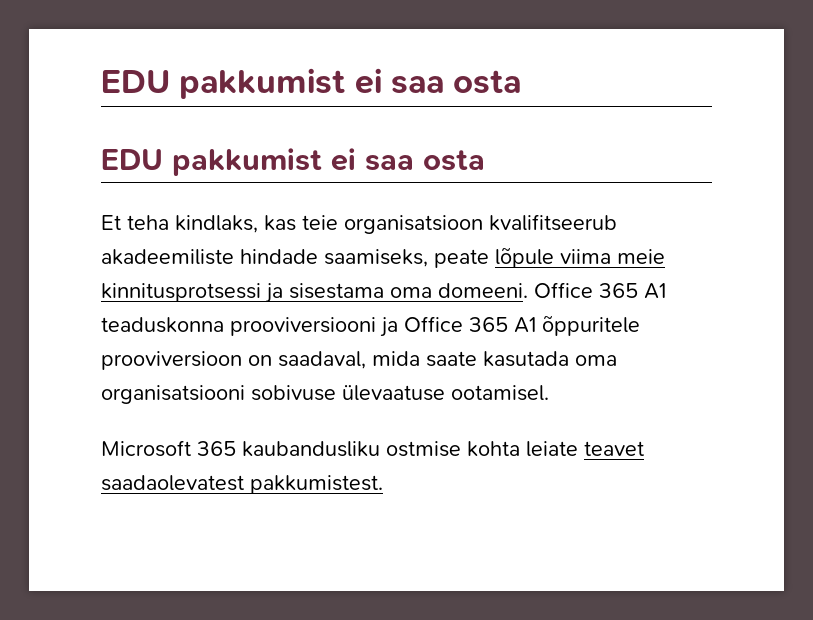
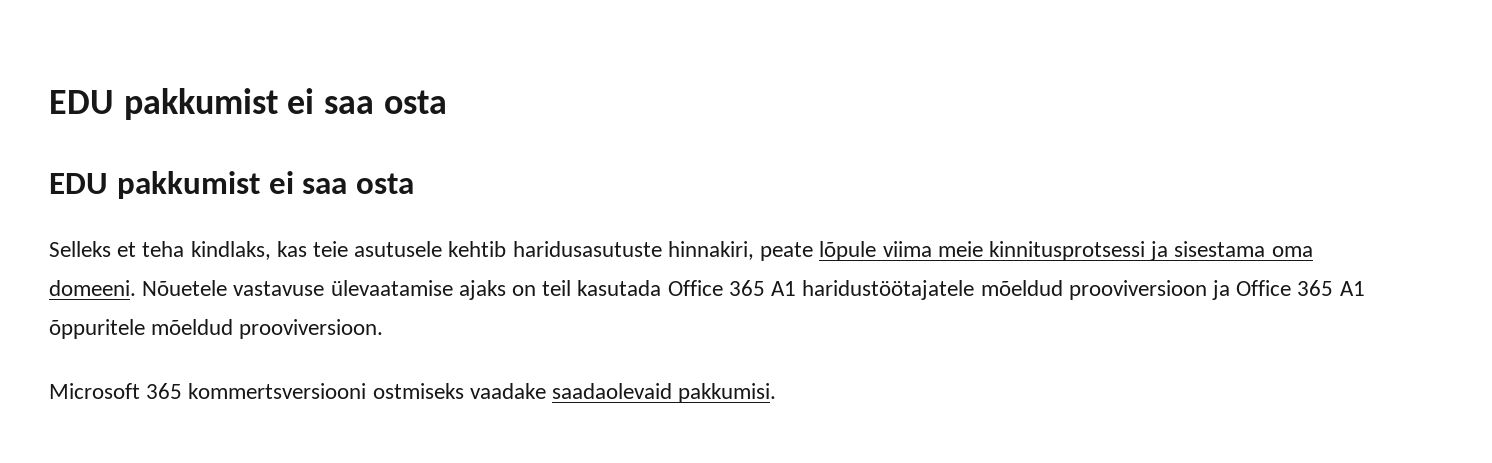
- Et teha kindlaks, kas teie organisatsioon kvalifitseerub akadeemiliste hindade saamiseks, peate lõpule viima meie kinnitusprotsessi ja sisestama oma domeeni.
+ Selleks et teha kindlaks, kas teie asutusele kehtib haridusasutuste hinnakiri, peate lõpule viima meie kinnitusprotsessi ja sisestama oma domeeni.
- Office 365 A1 teaduskonna prooviversiooni ja Office 365 A1 õppuritele prooviversioon on saadaval, mida saate kasutada oma organisatsiooni sobivuse ülevaatuse ootamisel.
- Microsoft 365 kaubandusliku ostmise kohta leiate teavet saadaolevatest pakkumistest.
+ Nõuetele vastavuse ülevaatamise ajaks on teil kasutada Office 365 A1 haridustöötajatele mõeldud prooviversioon ja Office 365 A1 õppuritele mõeldud prooviversioon.
+ Microsoft 365 kommertsversiooni ostmiseks vaadake saadaolevaid pakkumisi.

